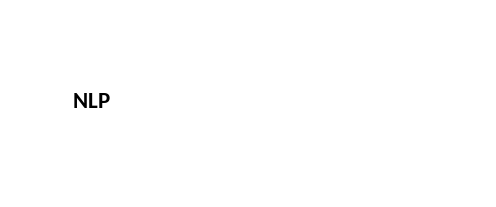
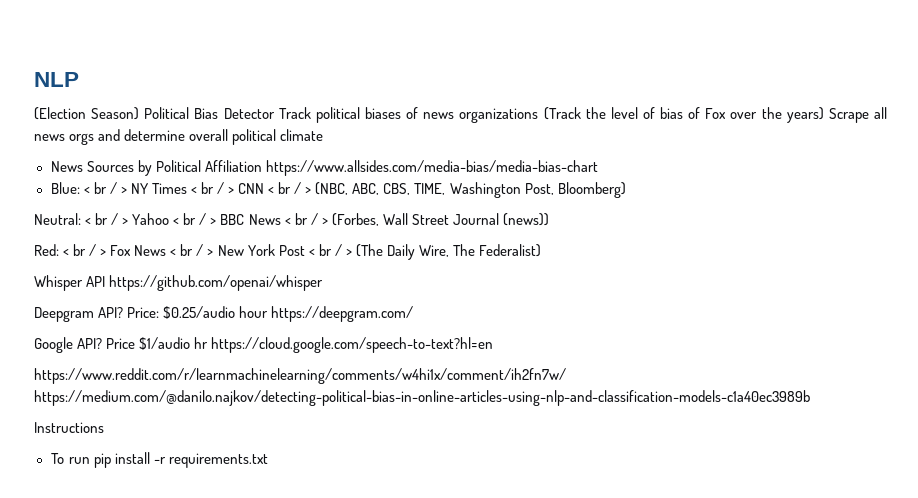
+ (Election Season) Political Bias Detector Track political biases of news organizations (Track the level of bias of Fox over the years) Scrape all news orgs and determine overall political climate
+ News Sources by Political Affiliation https://www.allsides.com/media-bias/media-bias-chart
+ Blue: < br / > NY Times < br / > CNN < br / > (NBC, ABC, CBS, TIME, Washington Post, Bloomberg)
+ Neutral: < br / > Yahoo < br / > BBC News < br / > (Forbes, Wall Street Journal (news))
+ Red: < br / > Fox News < br / > New York Post < br / > (The Daily Wire, The Federalist)
+ Whisper API https://github.com/openai/whisper
+ Deepgram API? Price: $0.25/audio hour https://deepgram.com/
+ Google API? Price $1/audio hr https://cloud.google.com/speech-to-text?hl=en
+ https://www.reddit.com/r/learnmachinelearning/comments/w4hi1x/comment/ih2fn7w/ https://medium.com/@danilo.najkov/detecting-political-bias-in-online-articles-using-nlp-and-classification-models-c1a40ec3989b
+ Instructions
+ To run pip install -r requirements.txt

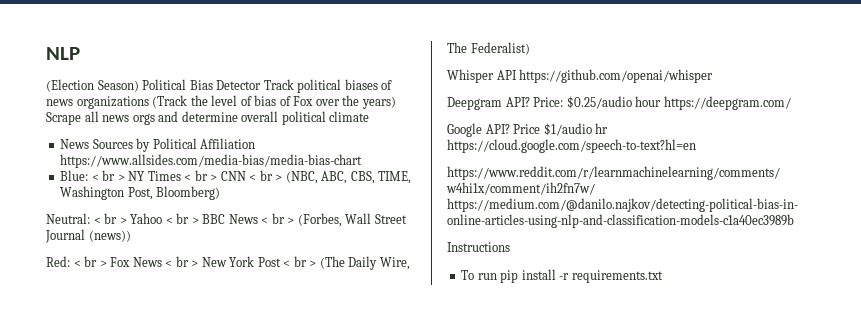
- Blue: < br / > NY Times < br / > CNN < br / > (NBC, ABC, CBS, TIME, Washington Post, Bloomberg)
+ Blue: < br > NY Times < br > CNN < br > (NBC, ABC, CBS, TIME, Washington Post, Bloomberg)
- Neutral: < br / > Yahoo < br / > BBC News < br / > (Forbes, Wall Street Journal (news))
+ Neutral: < br > Yahoo < br > BBC News < br > (Forbes, Wall Street Journal (news))
- Red: < br / > Fox News < br / > New York Post < br / > (The Daily Wire, The Federalist)
+ Red: < br > Fox News < br > New York Post < br > (The Daily Wire, The Federalist)

